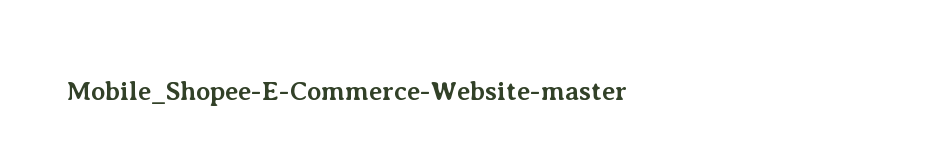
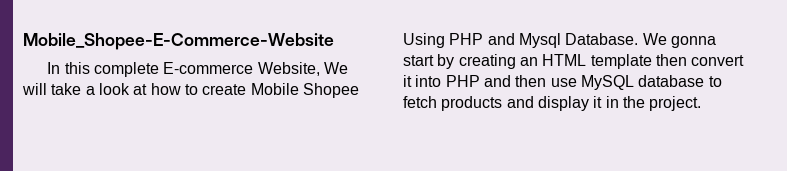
- Mobile_Shopee-E-Commerce-Website-master
+ Mobile_Shopee-E-Commerce-Website
+ In this complete E-commerce Website, We will take a look at how to create Mobile Shopee Using PHP and Mysql Database. We gonna start by creating an HTML template then convert it into PHP and then use MySQL database to fetch products and display it in the project.

